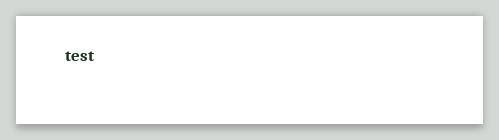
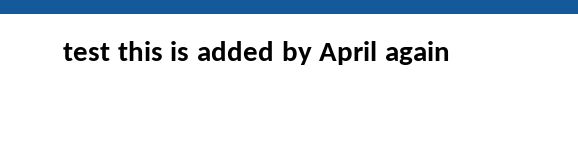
- test
+ test this is added by April again

